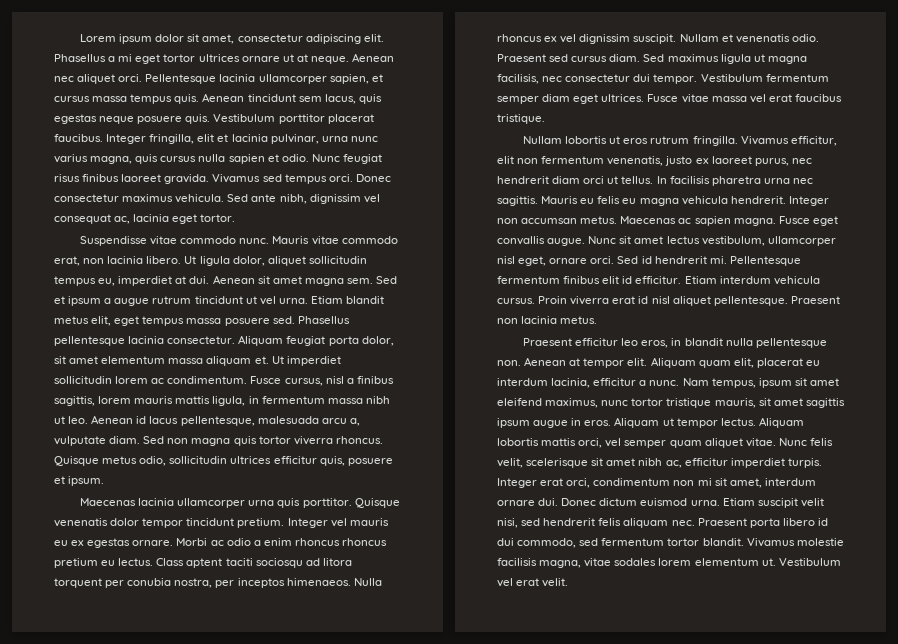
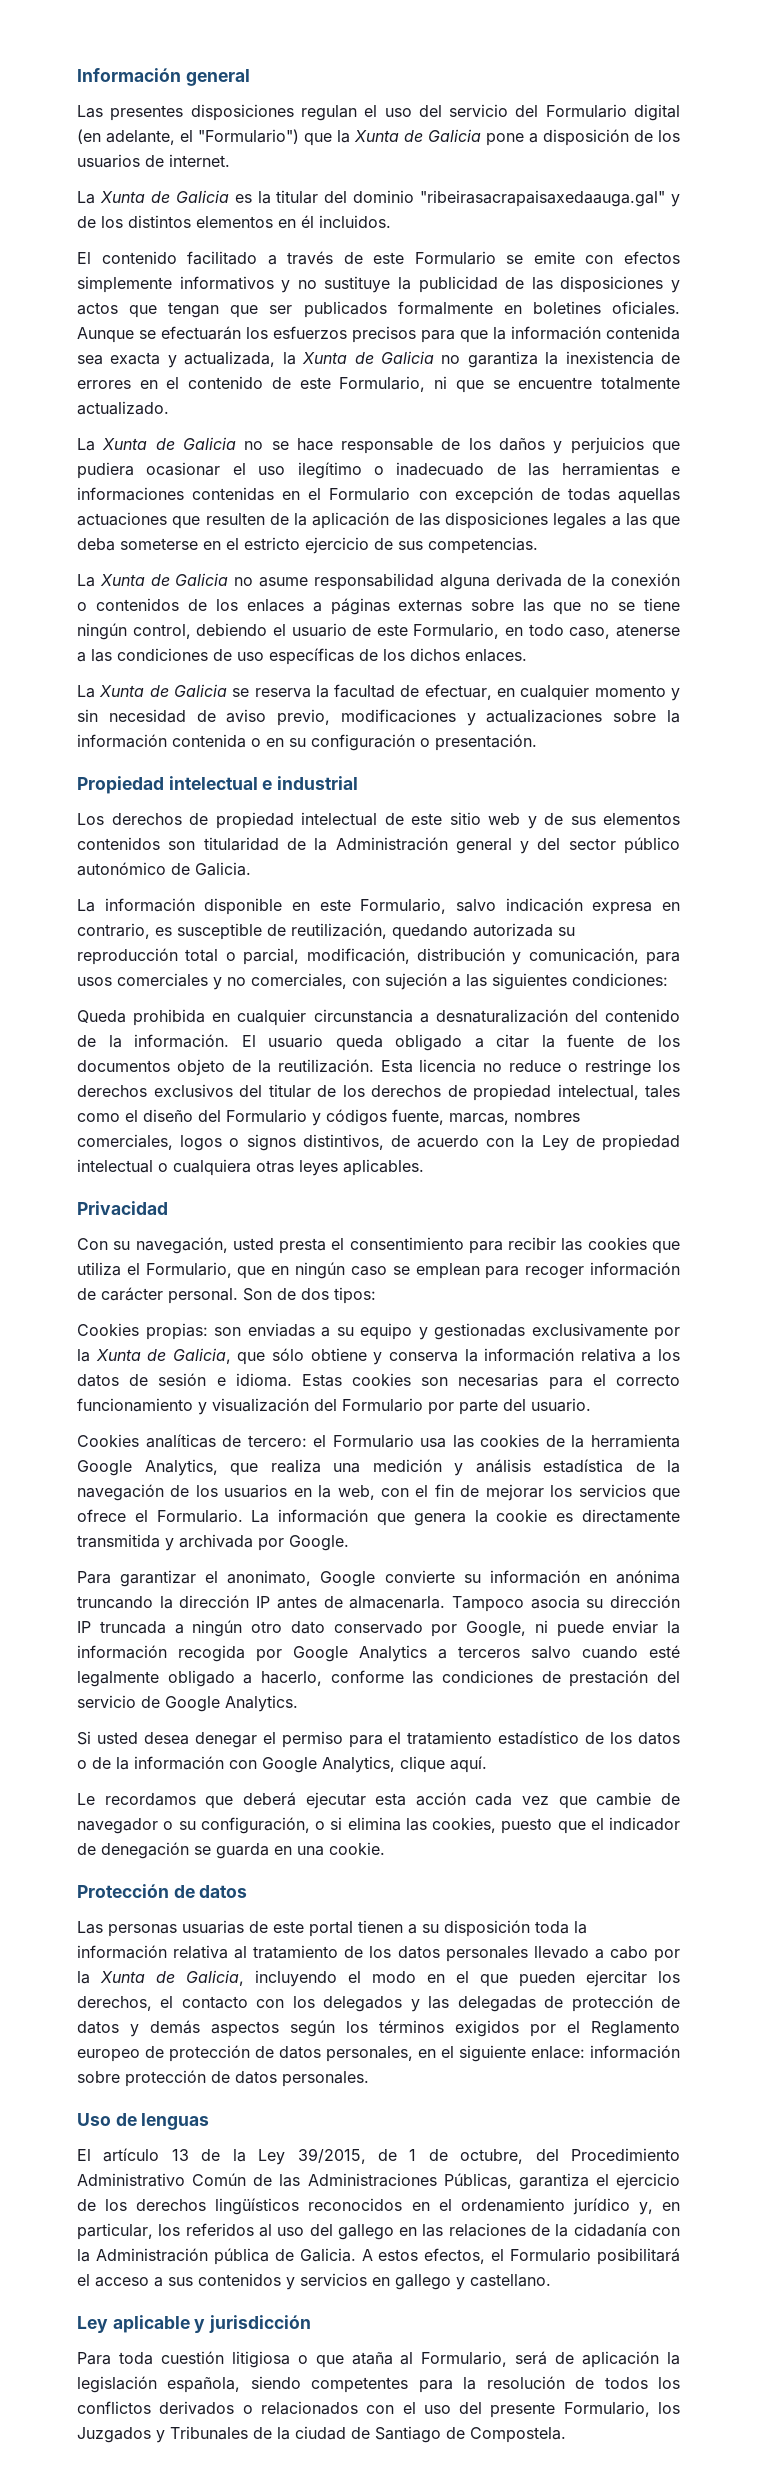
- Lorem ipsum dolor sit amet, consectetur adipiscing elit. Phasellus a mi eget tortor ultrices ornare ut at neque. Aenean nec aliquet orci. Pellentesque lacinia ullamcorper sapien, et cursus massa tempus quis. Aenean tincidunt sem lacus, quis egestas neque posuere quis. Vestibulum porttitor placerat faucibus. Integer fringilla, elit et lacinia pulvinar, urna nunc varius magna, quis cursus nulla sapien et odio. Nunc feugiat risus finibus laoreet gravida. Vivamus sed tempus orci. Donec consectetur maximus vehicula. Sed ante nibh, dignissim vel consequat ac, lacinia eget tortor.
- Suspendisse vitae commodo nunc. Mauris vitae commodo erat, non lacinia libero. Ut ligula dolor, aliquet sollicitudin tempus eu, imperdiet at dui. Aenean sit amet magna sem. Sed et ipsum a augue rutrum tincidunt ut vel urna. Etiam blandit metus elit, eget tempus massa posuere sed. Phasellus pellentesque lacinia consectetur. Aliquam feugiat porta dolor, sit amet elementum massa aliquam et. Ut imperdiet sollicitudin lorem ac condimentum. Fusce cursus, nisl a finibus sagittis, lorem mauris mattis ligula, in fermentum massa nibh ut leo. Aenean id lacus pellentesque, malesuada arcu a, vulputate diam. Sed non magna quis tortor viverra rhoncus. Quisque metus odio, sollicitudin ultrices efficitur quis, posuere et ipsum.
- Maecenas lacinia ullamcorper urna quis porttitor. Quisque venenatis dolor tempor tincidunt pretium. Integer vel mauris eu ex egestas ornare. Morbi ac odio a enim rhoncus rhoncus pretium eu lectus. Class aptent taciti sociosqu ad litora torquent per conubia nostra, per inceptos himenaeos. Nulla rhoncus ex vel dignissim suscipit. Nullam et venenatis odio. Praesent sed cursus diam. Sed maximus ligula ut magna facilisis, nec consectetur dui tempor. Vestibulum fermentum semper diam eget ultrices. Fusce vitae massa vel erat faucibus tristique.
- Nullam lobortis ut eros rutrum fringilla. Vivamus efficitur, elit non fermentum venenatis, justo ex laoreet purus, nec hendrerit diam orci ut tellus. In facilisis pharetra urna nec sagittis. Mauris eu felis eu magna vehicula hendrerit. Integer non accumsan metus. Maecenas ac sapien magna. Fusce eget convallis augue. Nunc sit amet lectus vestibulum, ullamcorper nisl eget, ornare orci. Sed id hendrerit mi. Pellentesque fermentum finibus elit id efficitur. Etiam interdum vehicula cursus. Proin viverra erat id nisl aliquet pellentesque. Praesent non lacinia metus.
- Praesent efficitur leo eros, in blandit nulla pellentesque non. Aenean at tempor elit. Aliquam quam elit, placerat eu interdum lacinia, efficitur a nunc. Nam tempus, ipsum sit amet eleifend maximus, nunc tortor tristique mauris, sit amet sagittis ipsum augue in eros. Aliquam ut tempor lectus. Aliquam lobortis mattis orci, vel semper quam aliquet vitae. Nunc felis velit, scelerisque sit amet nibh ac, efficitur imperdiet turpis. Integer erat orci, condimentum non mi sit amet, interdum ornare dui. Donec dictum euismod urna. Etiam suscipit velit nisi, sed hendrerit felis aliquam nec. Praesent porta libero id dui commodo, sed fermentum tortor blandit. Vivamus molestie facilisis magna, vitae sodales lorem elementum ut. Vestibulum vel erat velit.
+ Información general
+ Las presentes disposiciones regulan el uso del servicio del Formulario digital (en adelante, el "Formulario") que la Xunta de Galicia pone a disposición de los usuarios de internet.
+ La Xunta de Galicia es la titular del dominio "ribeirasacrapaisaxedaauga.gal" y de los distintos elementos en él incluidos.
+ El contenido facilitado a través de este Formulario se emite con efectos simplemente informativos y no sustituye la publicidad de las disposiciones y actos que tengan que ser publicados formalmente en boletines oficiales. Aunque se efectuarán los esfuerzos precisos para que la información contenida sea exacta y actualizada, la Xunta de Galicia no garantiza la inexistencia de errores en el contenido de este Formulario, ni que se encuentre totalmente actualizado.
+ La Xunta de Galicia no se hace responsable de los daños y perjuicios que pudiera ocasionar el uso ilegítimo o inadecuado de las herramientas e informaciones contenidas en el Formulario con excepción de todas aquellas actuaciones que resulten de la aplicación de las disposiciones legales a las que deba someterse en el estricto ejercicio de sus competencias.
+ La Xunta de Galicia no asume responsabilidad alguna derivada de la conexión o contenidos de los enlaces a páginas externas sobre las que no se tiene ningún control, debiendo el usuario de este Formulario, en todo caso, atenerse a las condiciones de uso específicas de los dichos enlaces.
+ La Xunta de Galicia se reserva la facultad de efectuar, en cualquier momento y sin necesidad de aviso previo, modificaciones y actualizaciones sobre la información contenida o en su configuración o presentación.
+ Propiedad intelectual e industrial
+ Los derechos de propiedad intelectual de este sitio web y de sus elementos contenidos son titularidad de la Administración general y del sector público autonómico de Galicia.
+ La información disponible en este Formulario, salvo indicación expresa en contrario, es susceptible de reutilización, quedando autorizada su reproducción total o parcial, modificación, distribución y comunicación, para usos comerciales y no comerciales, con sujeción a las siguientes condiciones:
+ Queda prohibida en cualquier circunstancia a desnaturalización del contenido de la información. El usuario queda obligado a citar la fuente de los documentos objeto de la reutilización. Esta licencia no reduce o restringe los derechos exclusivos del titular de los derechos de propiedad intelectual, tales como el diseño del Formulario y códigos fuente, marcas, nombres comerciales, logos o signos distintivos, de acuerdo con la Ley de propiedad intelectual o cualquiera otras leyes aplicables.
+ Privacidad
+ Con su navegación, usted presta el consentimiento para recibir las cookies que utiliza el Formulario, que en ningún caso se emplean para recoger información de carácter personal. Son de dos tipos:
+ Cookies propias: son enviadas a su equipo y gestionadas exclusivamente por la Xunta de Galicia, que sólo obtiene y conserva la información relativa a los datos de sesión e idioma. Estas cookies son necesarias para el correcto funcionamiento y visualización del Formulario por parte del usuario.
+ Cookies analíticas de tercero: el Formulario usa las cookies de la herramienta Google Analytics, que realiza una medición y análisis estadística de la navegación de los usuarios en la web, con el fin de mejorar los servicios que ofrece el Formulario. La información que genera la cookie es directamente transmitida y archivada por Google.
+ Para garantizar el anonimato, Google convierte su información en anónima truncando la dirección IP antes de almacenarla. Tampoco asocia su dirección IP truncada a ningún otro dato conservado por Google, ni puede enviar la información recogida por Google Analytics a terceros salvo cuando esté legalmente obligado a hacerlo, conforme las condiciones de prestación del servicio de Google Analytics.
+ Si usted desea denegar el permiso para el tratamiento estadístico de los datos o de la información con Google Analytics, clique aquí.
+ Le recordamos que deberá ejecutar esta acción cada vez que cambie de navegador o su configuración, o si elimina las cookies, puesto que el indicador de denegación se guarda en una cookie.
+ Protección de datos
+ Las personas usuarias de este portal tienen a su disposición toda la información relativa al tratamiento de los datos personales llevado a cabo por la Xunta de Galicia, incluyendo el modo en el que pueden ejercitar los derechos, el contacto con los delegados y las delegadas de protección de datos y demás aspectos según los términos exigidos por el Reglamento europeo de protección de datos personales, en el siguiente enlace: información sobre protección de datos personales.
+ Uso de lenguas
+ El artículo 13 de la Ley 39/2015, de 1 de octubre, del Procedimiento Administrativo Común de las Administraciones Públicas, garantiza el ejercicio de los derechos lingüísticos reconocidos en el ordenamiento jurídico y, en particular, los referidos al uso del gallego en las relaciones de la cidadanía con la Administración pública de Galicia. A estos efectos, el Formulario posibilitará el acceso a sus contenidos y servicios en gallego y castellano.
+ Ley aplicable y jurisdicción
+ Para toda cuestión litigiosa o que ataña al Formulario, será de aplicación la legislación española, siendo competentes para la resolución de todos los conflictos derivados o relacionados con el uso del presente Formulario, los Juzgados y Tribunales de la ciudad de Santiago de Compostela.

